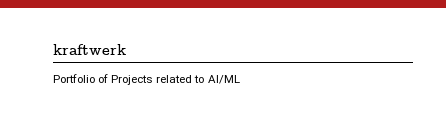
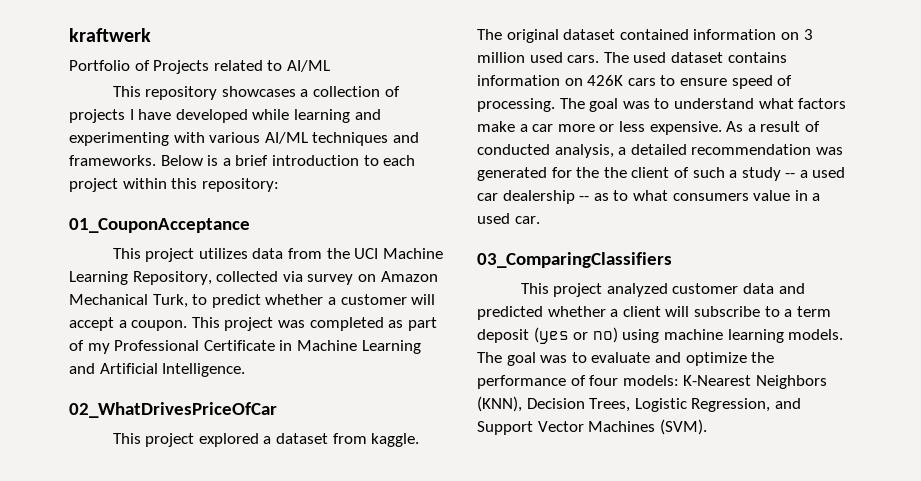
+ This repository showcases a collection of projects I have developed while learning and experimenting with various AI/ML techniques and frameworks. Below is a brief introduction to each project within this repository:
+ 01_CouponAcceptance
+ This project utilizes data from the UCI Machine Learning Repository, collected via survey on Amazon Mechanical Turk, to predict whether a customer will accept a coupon. This project was completed as part of my Professional Certificate in Machine Learning and Artificial Intelligence.
+ 02_WhatDrivesPriceOfCar
+ This project explored a dataset from kaggle. The original dataset contained information on 3 million used cars. The used dataset contains information on 426K cars to ensure speed of processing. The goal was to understand what factors make a car more or less expensive. As a result of conducted analysis, a detailed recommendation was generated for the the client of such a study -- a used car dealership -- as to what consumers value in a used car.
+ 03_ComparingClassifiers
+ This project analyzed customer data and predicted whether a client will subscribe to a term deposit (yes or no) using machine learning models. The goal was to evaluate and optimize the performance of four models: K-Nearest Neighbors (KNN), Decision Trees, Logistic Regression, and Support Vector Machines (SVM).

